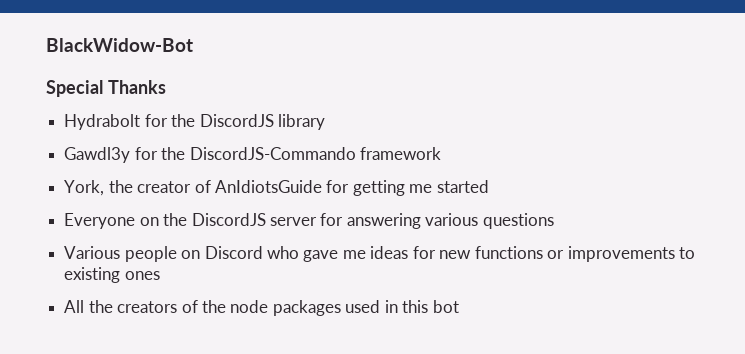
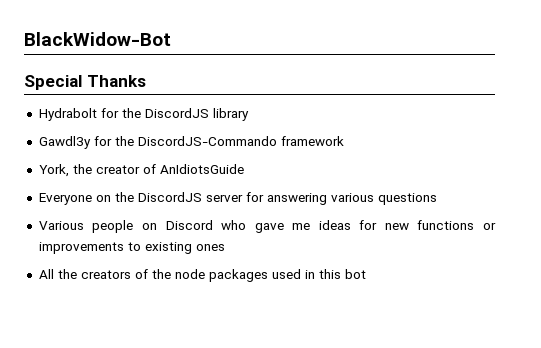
- York, the creator of AnIdiotsGuide for getting me started
+ York, the creator of AnIdiotsGuide

